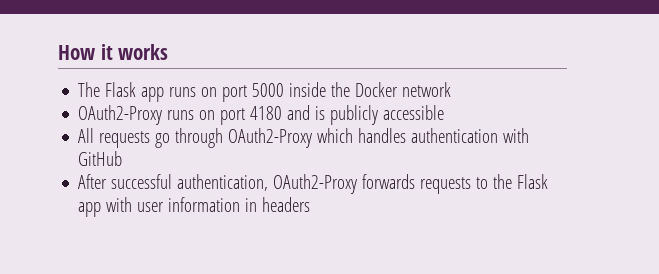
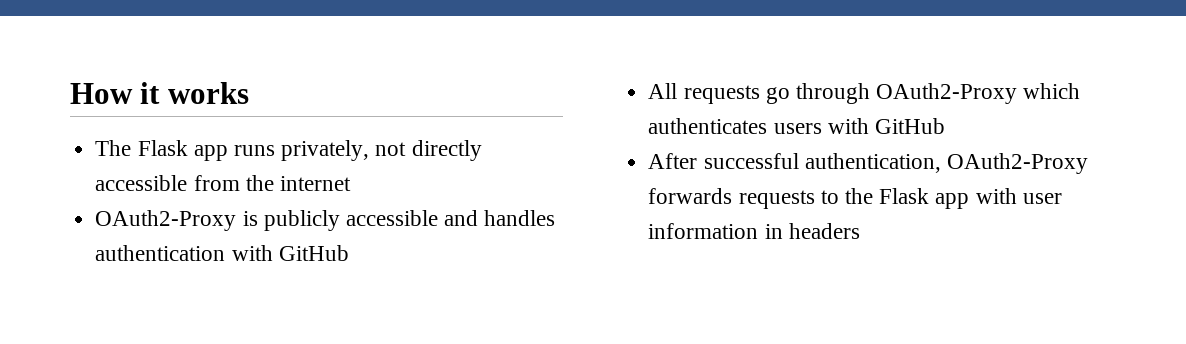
- The Flask app runs on port 5000 inside the Docker network
- OAuth2-Proxy runs on port 4180 and is publicly accessible
+ The Flask app runs privately, not directly accessible from the internet
+ OAuth2-Proxy is publicly accessible and handles authentication with GitHub
- All requests go through OAuth2-Proxy which handles authentication with GitHub
+ All requests go through OAuth2-Proxy which authenticates users with GitHub

